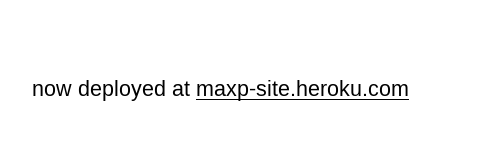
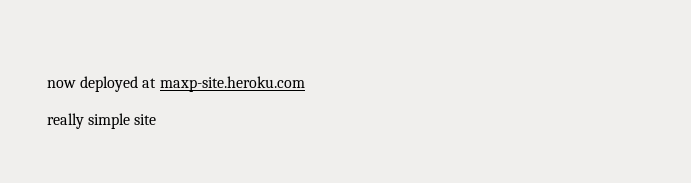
+ really simple site

